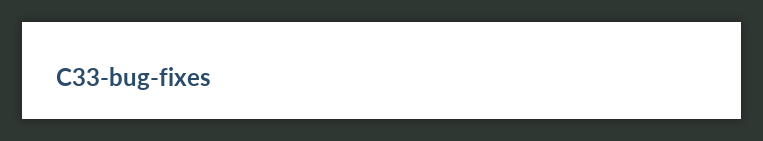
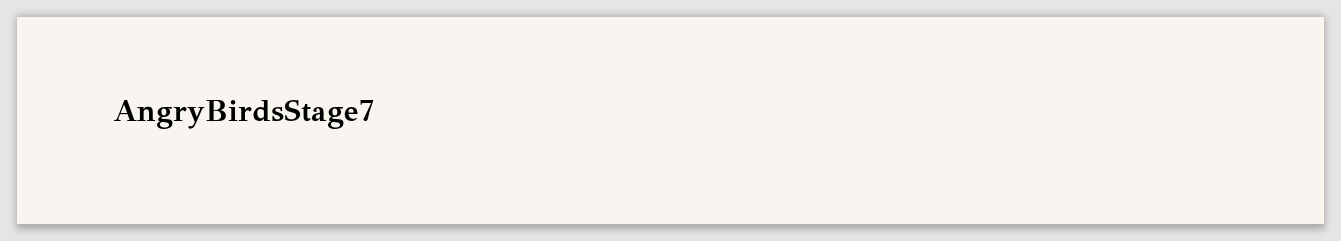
- C33-bug-fixes
+ AngryBirdsStage7

